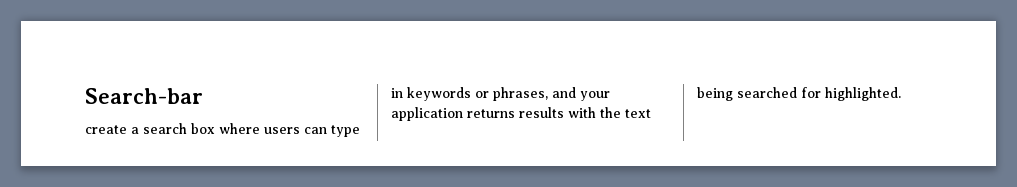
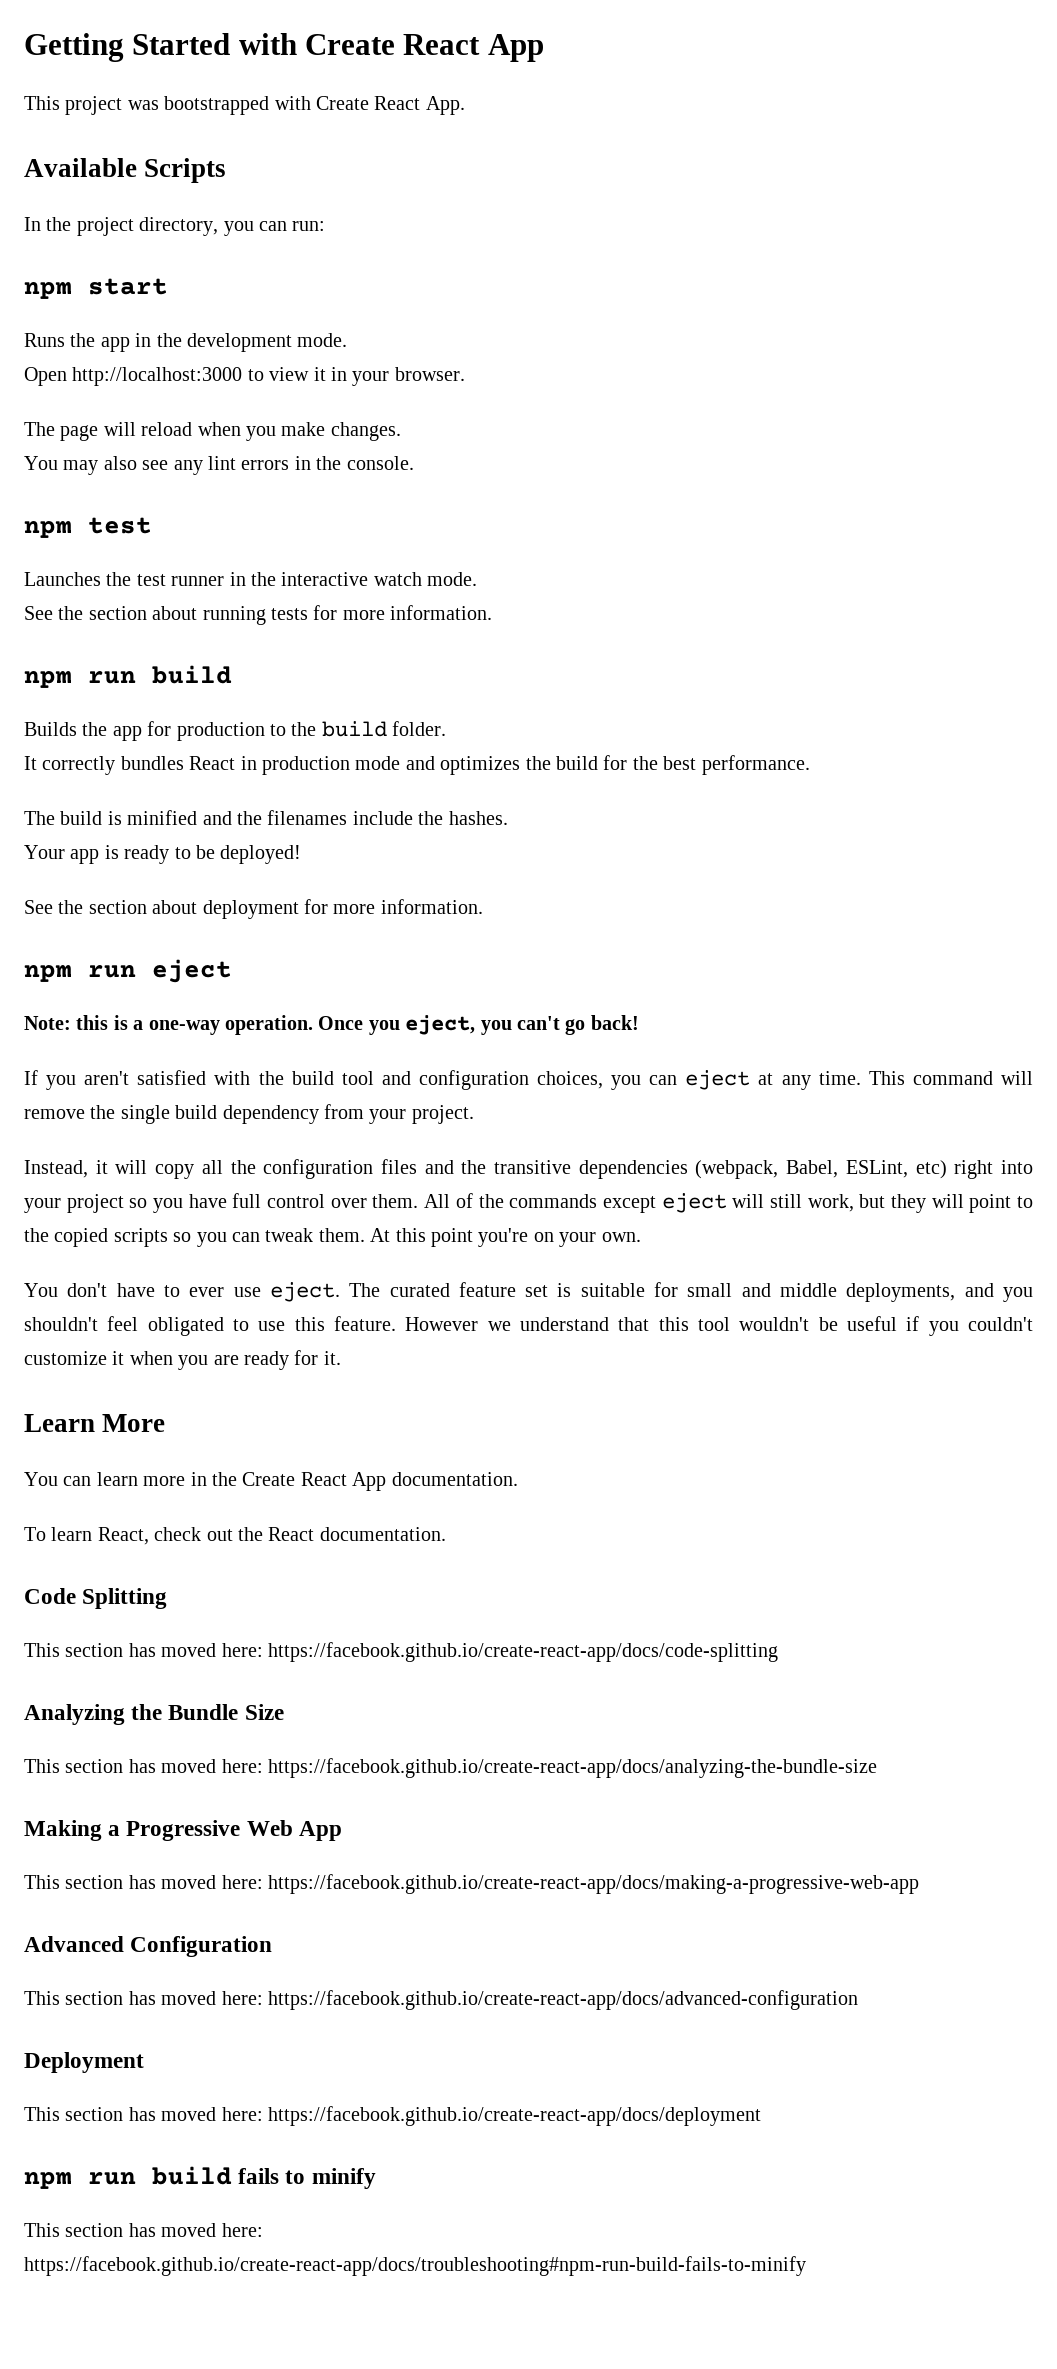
- Search-bar
- create a search box where users can type in keywords or phrases, and your application returns results with the text being searched for highlighted.
+ Getting Started with Create React App
+ This project was bootstrapped with Create React App.
+ Available Scripts
+ In the project directory, you can run:
+ npm start
+ Runs the app in the development mode.
+ Open http://localhost:3000 to view it in your browser.
+ The page will reload when you make changes.
+ You may also see any lint errors in the console.
+ npm test
+ Launches the test runner in the interactive watch mode.
+ See the section about running tests for more information.
+ npm run build
+ Builds the app for production to the build folder.
+ It correctly bundles React in production mode and optimizes the build for the best performance.
+ The build is minified and the filenames include the hashes.
+ Your app is ready to be deployed!
+ See the section about deployment for more information.
+ npm run eject
+ Note: this is a one-way operation. Once you eject, you can't go back!
+ If you aren't satisfied with the build tool and configuration choices, you can eject at any time. This command will remove the single build dependency from your project.
+ Instead, it will copy all the configuration files and the transitive dependencies (webpack, Babel, ESLint, etc) right into your project so you have full control over them. All of the commands except eject will still work, but they will point to the copied scripts so you can tweak them. At this point you're on your own.
+ You don't have to ever use eject. The curated feature set is suitable for small and middle deployments, and you shouldn't feel obligated to use this feature. However we understand that this tool wouldn't be useful if you couldn't customize it when you are ready for it.
+ Learn More
+ You can learn more in the Create React App documentation.
+ To learn React, check out the React documentation.
+ Code Splitting
+ This section has moved here: https://facebook.github.io/create-react-app/docs/code-splitting
+ Analyzing the Bundle Size
+ This section has moved here: https://facebook.github.io/create-react-app/docs/analyzing-the-bundle-size
+ Making a Progressive Web App
+ This section has moved here: https://facebook.github.io/create-react-app/docs/making-a-progressive-web-app
+ Advanced Configuration
+ This section has moved here: https://facebook.github.io/create-react-app/docs/advanced-configuration
+ Deployment
+ This section has moved here: https://facebook.github.io/create-react-app/docs/deployment
+ npm run build fails to minify
+ This section has moved here: https://facebook.github.io/create-react-app/docs/troubleshooting#npm-run-build-fails-to-minify

